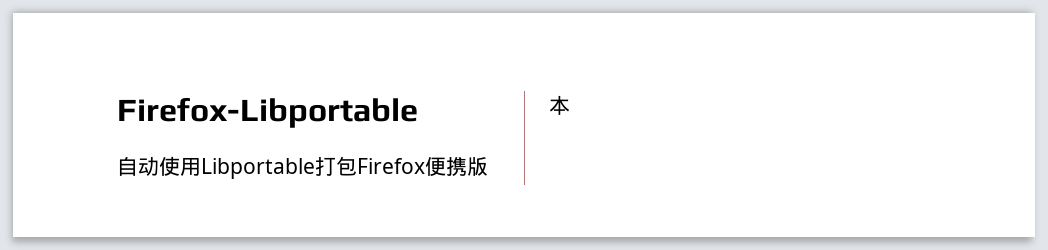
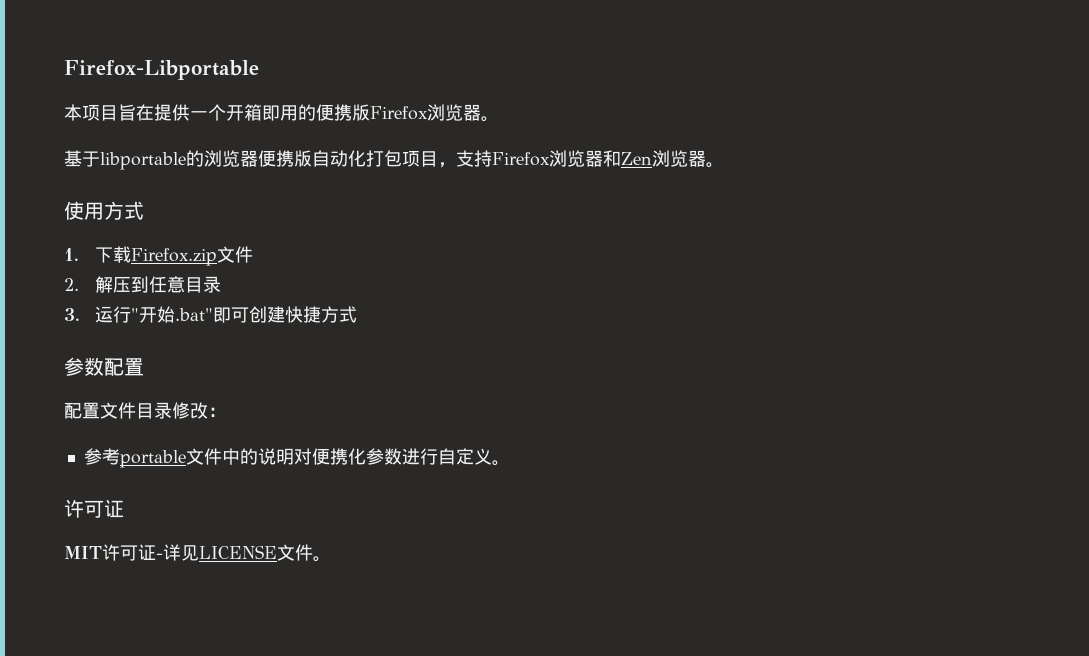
- 自动使用Libportable打包Firefox便携版本
+ 本项目旨在提供一个开箱即用的便携版Firefox浏览器。
+ 基于libportable的浏览器便携版自动化打包项目，支持Firefox浏览器和Zen浏览器。
+ 使用方式
+ 1.下载Firefox.zip文件
+ 2.解压到任意目录
+ 3.运行"开始.bat"即可创建快捷方式
+ 参数配置
+ 配置文件目录修改：
+ 参考portable文件中的说明对便携化参数进行自定义。
+ 许可证
+ MIT许可证-详见LICENSE文件。

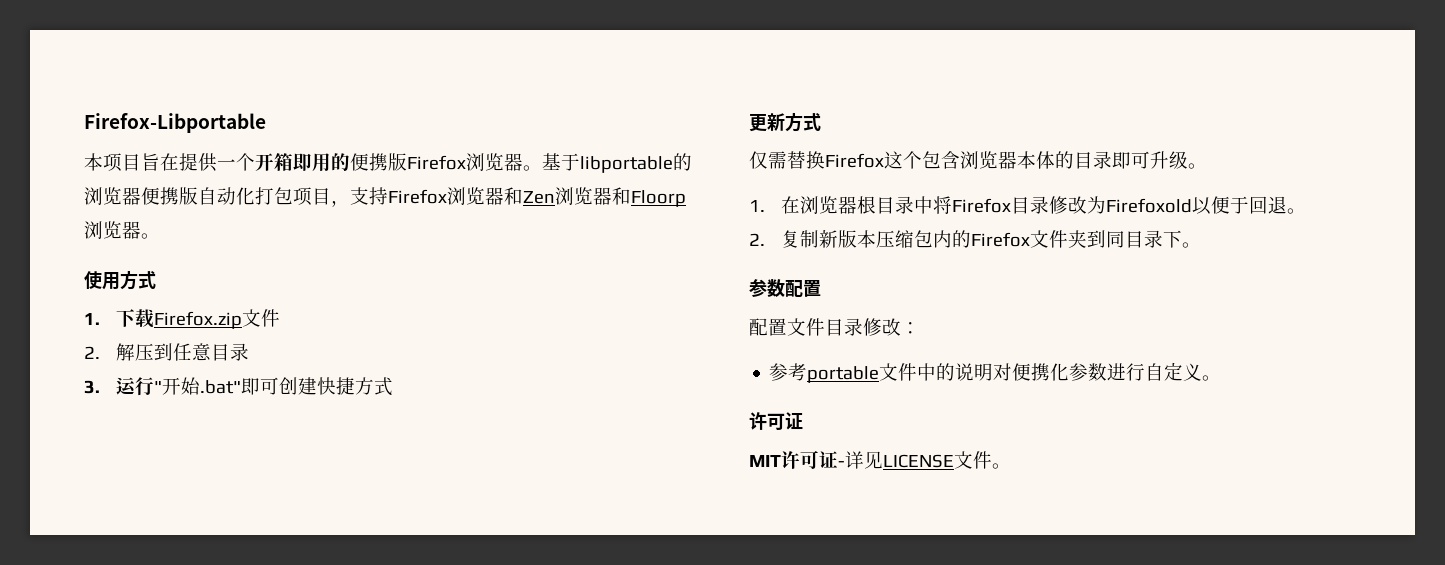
- 本项目旨在提供一个开箱即用的便携版Firefox浏览器。
- 基于libportable的浏览器便携版自动化打包项目，支持Firefox浏览器和Zen浏览器。
+ 本项目旨在提供一个开箱即用的便携版Firefox浏览器。基于libportable的浏览器便携版自动化打包项目，支持Firefox浏览器和Zen浏览器和Floorp浏览器。
+ 更新方式
+ 仅需替换Firefox这个包含浏览器本体的目录即可升级。
+ 1.在浏览器根目录中将Firefox目录修改为Firefoxold以便于回退。
+ 2.复制新版本压缩包内的Firefox文件夹到同目录下。

